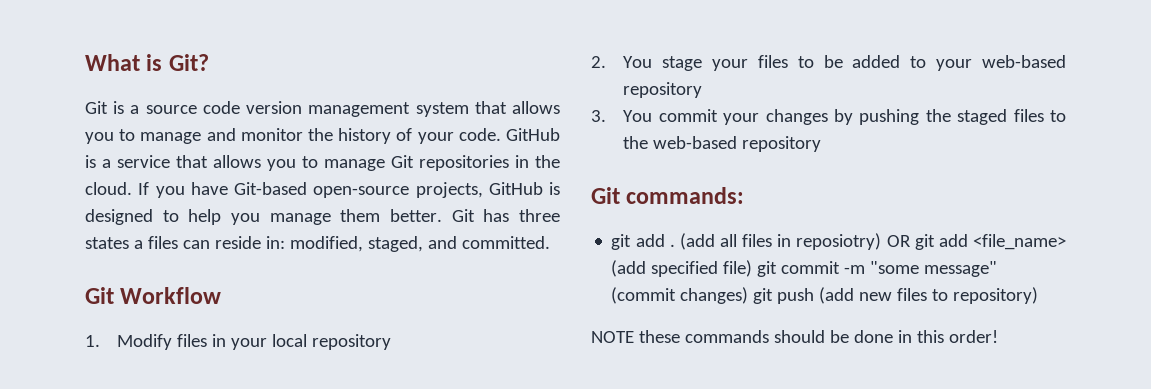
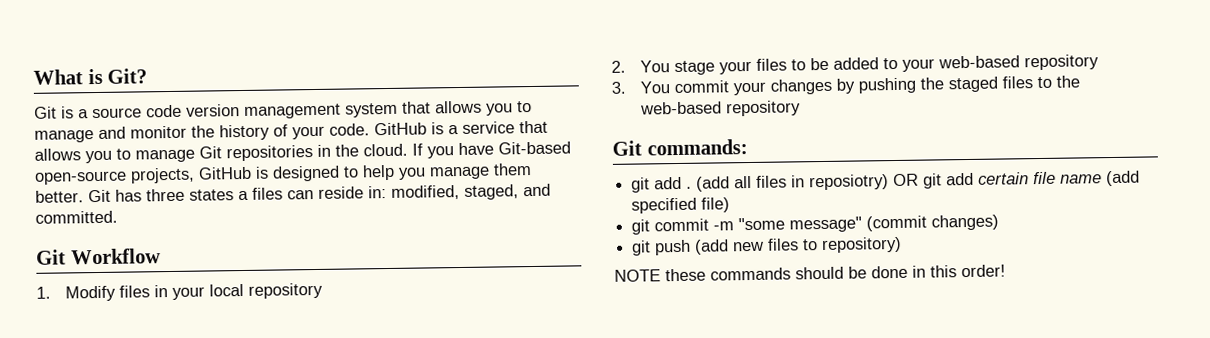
- (add all files in reposiotry) OR git add <file_name> (add specified file) git commit -m "some message" (commit changes) git push (add new files to repository)
+ (add all files in reposiotry) OR git add certain file name (add specified file)
+ git commit -m "some message" (commit changes)
+ git push (add new files to repository)

